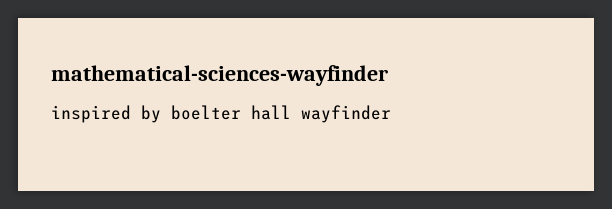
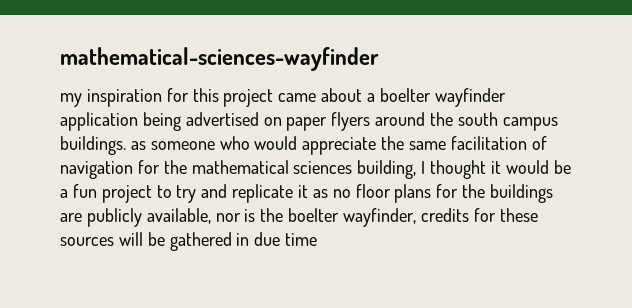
- inspired by boelter hall wayfinder
+ my inspiration for this project came about a boelter wayfinder application being advertised on paper flyers around the south campus buildings. as someone who would appreciate the same facilitation of navigation for the mathematical sciences building, I thought it would be a fun project to try and replicate it as no floor plans for the buildings are publicly available, nor is the boelter wayfinder, credits for these sources will be gathered in due time

